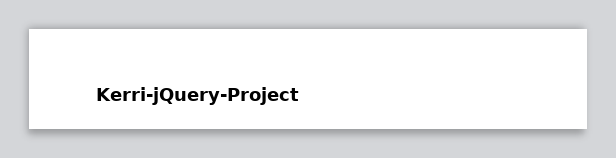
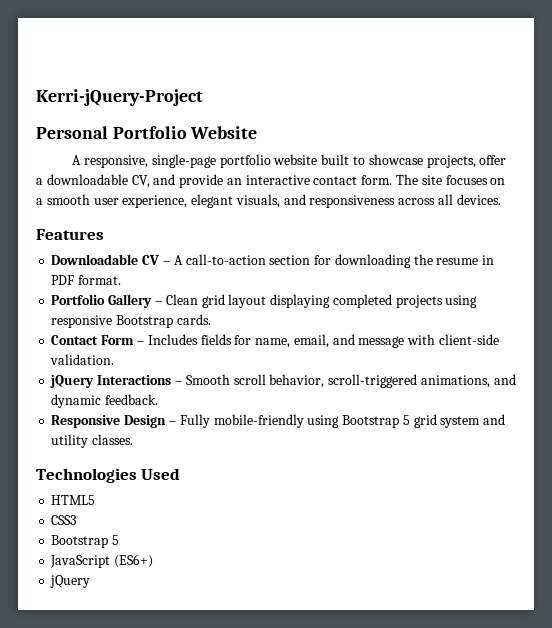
+ Personal Portfolio Website
+ A responsive, single-page portfolio website built to showcase projects, offer a downloadable CV, and provide an interactive contact form. The site focuses on a smooth user experience, elegant visuals, and responsiveness across all devices.
+ Features
+ Downloadable CV – A call-to-action section for downloading the resume in PDF format.
+ Portfolio Gallery – Clean grid layout displaying completed projects using responsive Bootstrap cards.
+ Contact Form – Includes fields for name, email, and message with client-side validation.
+ jQuery Interactions – Smooth scroll behavior, scroll-triggered animations, and dynamic feedback.
+ Responsive Design – Fully mobile-friendly using Bootstrap 5 grid system and utility classes.
+ Technologies Used
+ HTML5
+ CSS3
+ Bootstrap 5
+ JavaScript (ES6+)
+ jQuery

